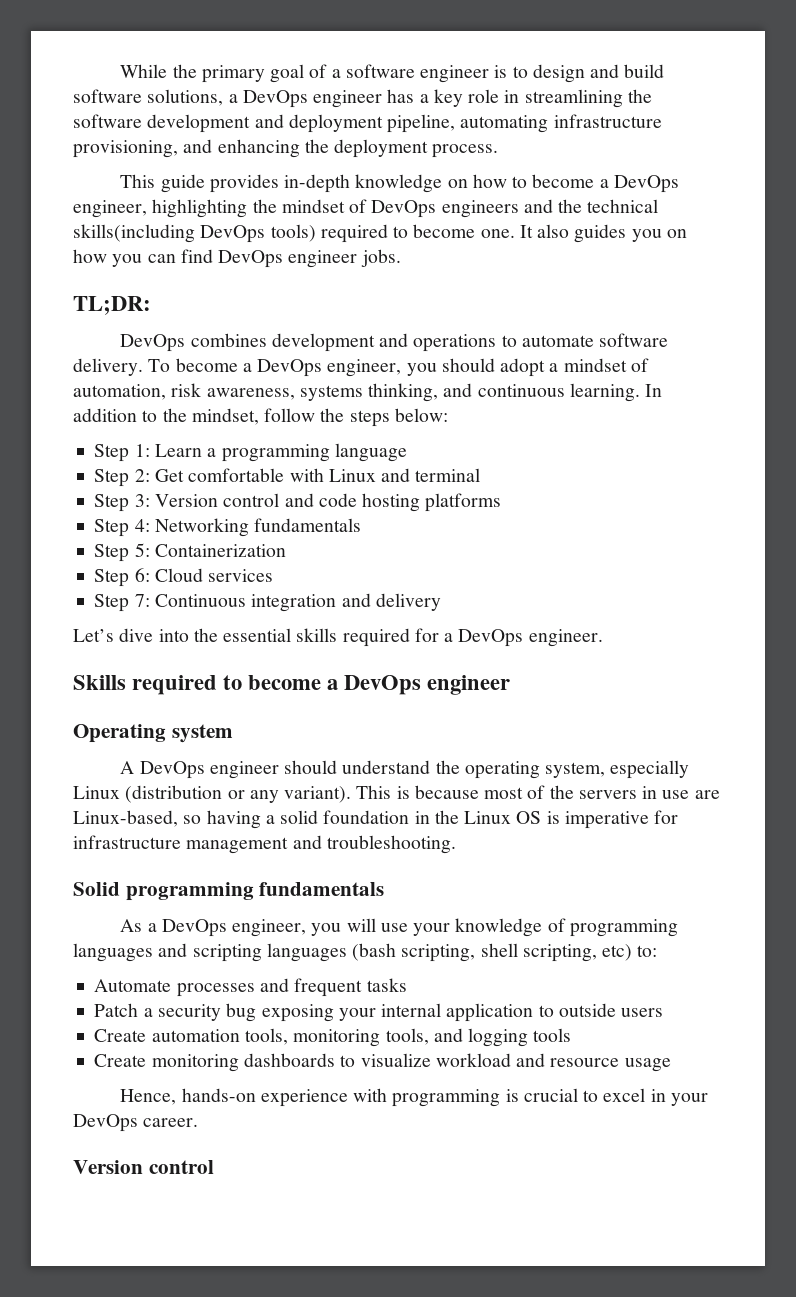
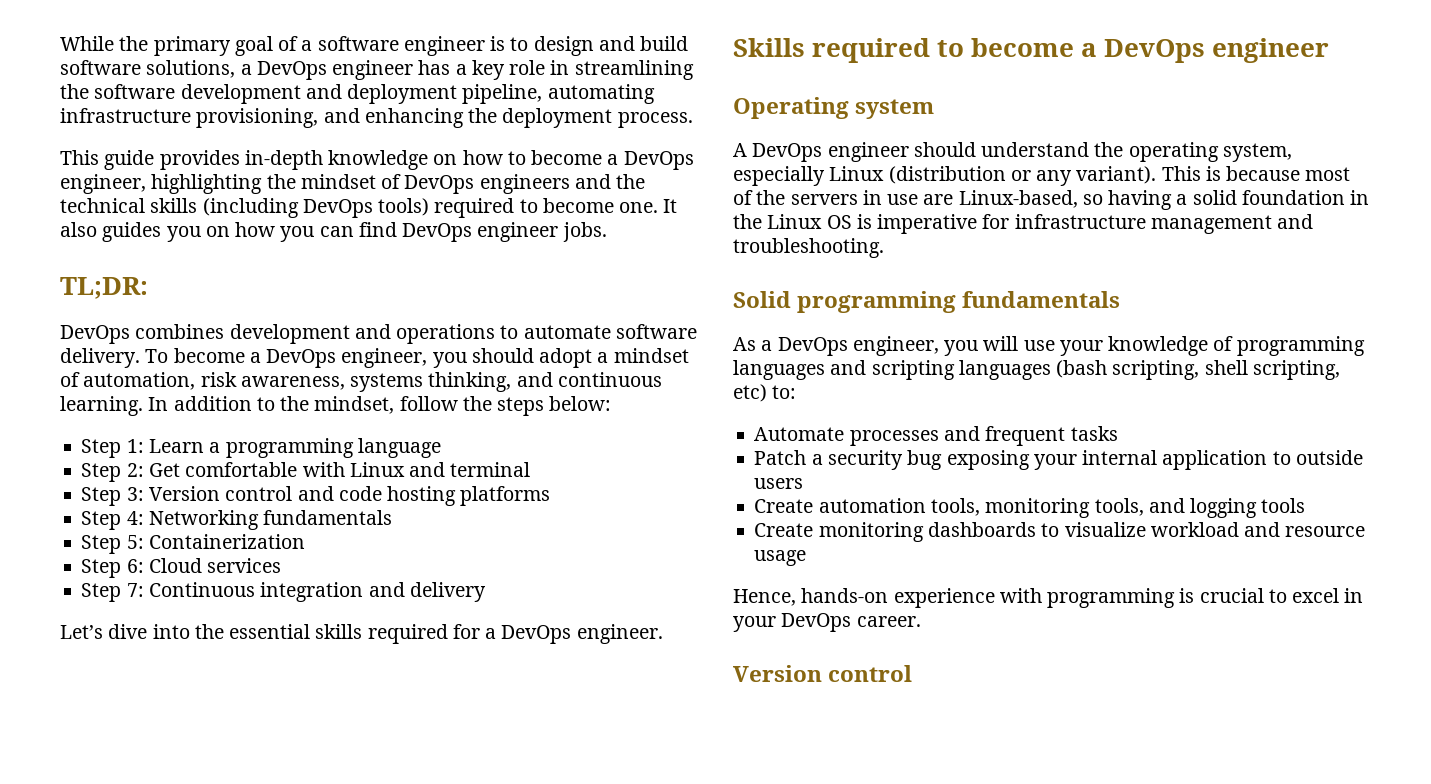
- This guide provides in-depth knowledge on how to become a DevOps engineer, highlighting the mindset of DevOps engineers and the technical skills(including DevOps tools) required to become one.
+ This guide provides in-depth knowledge on how to become a DevOps engineer, highlighting the mindset of DevOps engineers and the technical skills (including DevOps tools) required to become one.

